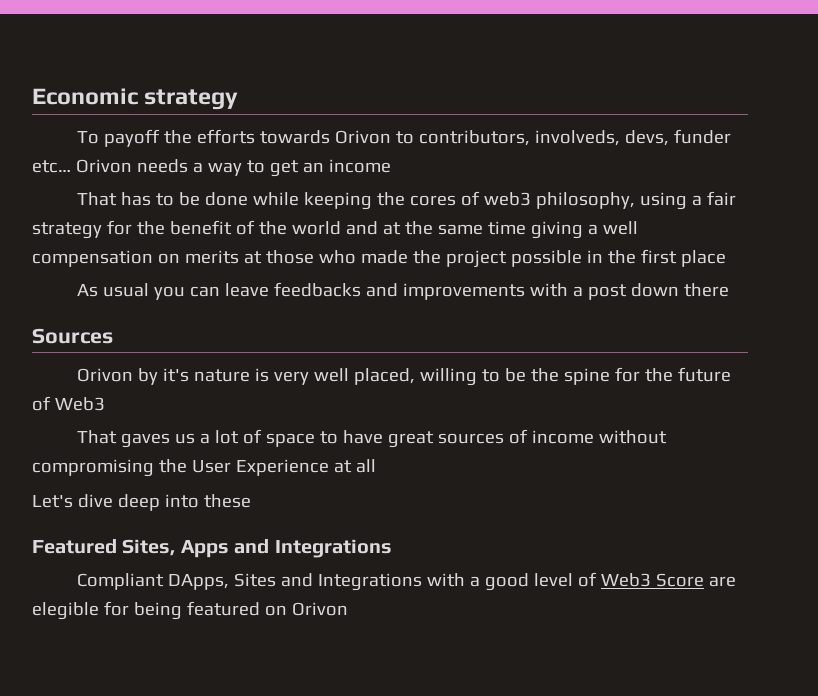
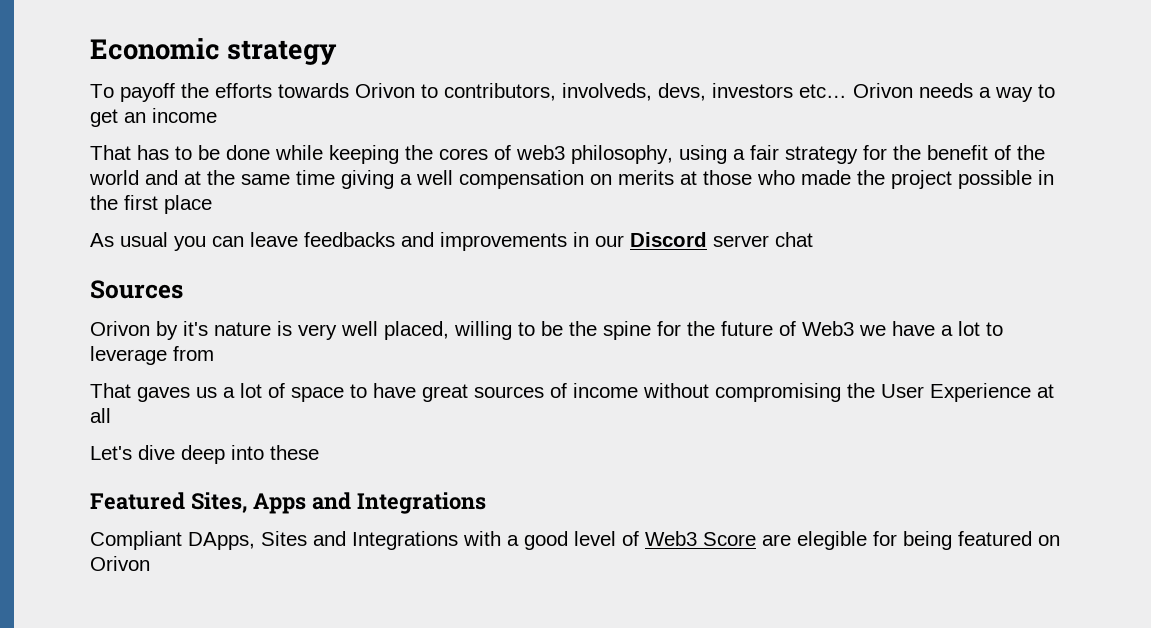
- To payoff the efforts towards Orivon to contributors, involveds, devs, funder etc…
+ To payoff the efforts towards Orivon to contributors, involveds, devs, investors etc…
- As usual you can leave feedbacks and improvements with a post down there
+ As usual you can leave feedbacks and improvements in our Discord server chat
- Orivon by it's nature is very well placed, willing to be the spine for the future of Web3
+ Orivon by it's nature is very well placed, willing to be the spine for the future of Web3 we have a lot to leverage from

